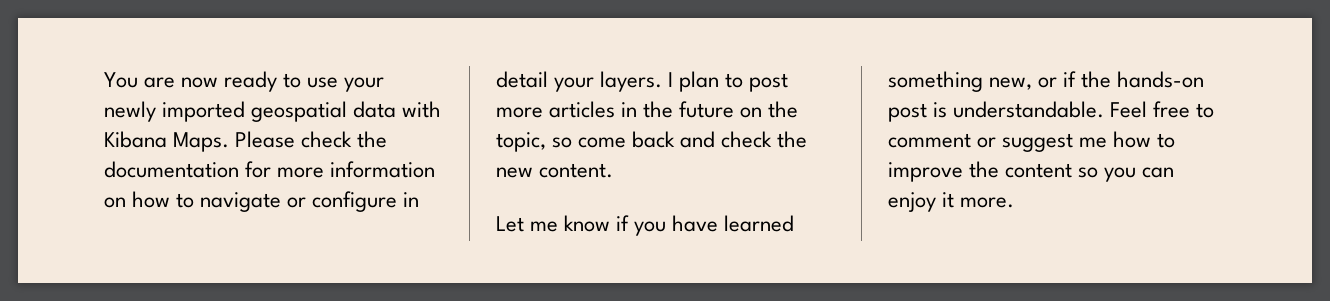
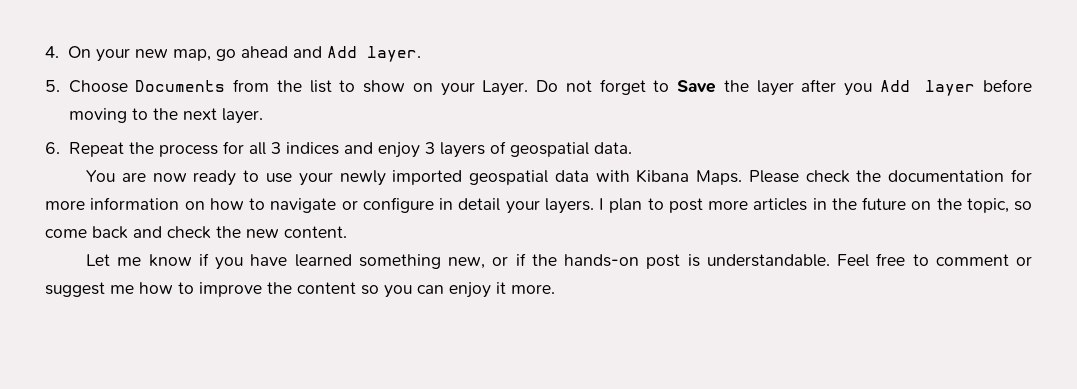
+ 4. On your new map, go ahead and Add layer.
+ 5. Choose Documents from the list to show on your Layer. Do not forget to Save the layer after you Add layer before moving to the next layer.
+ 6. Repeat the process for all 3 indices and enjoy 3 layers of geospatial data.

